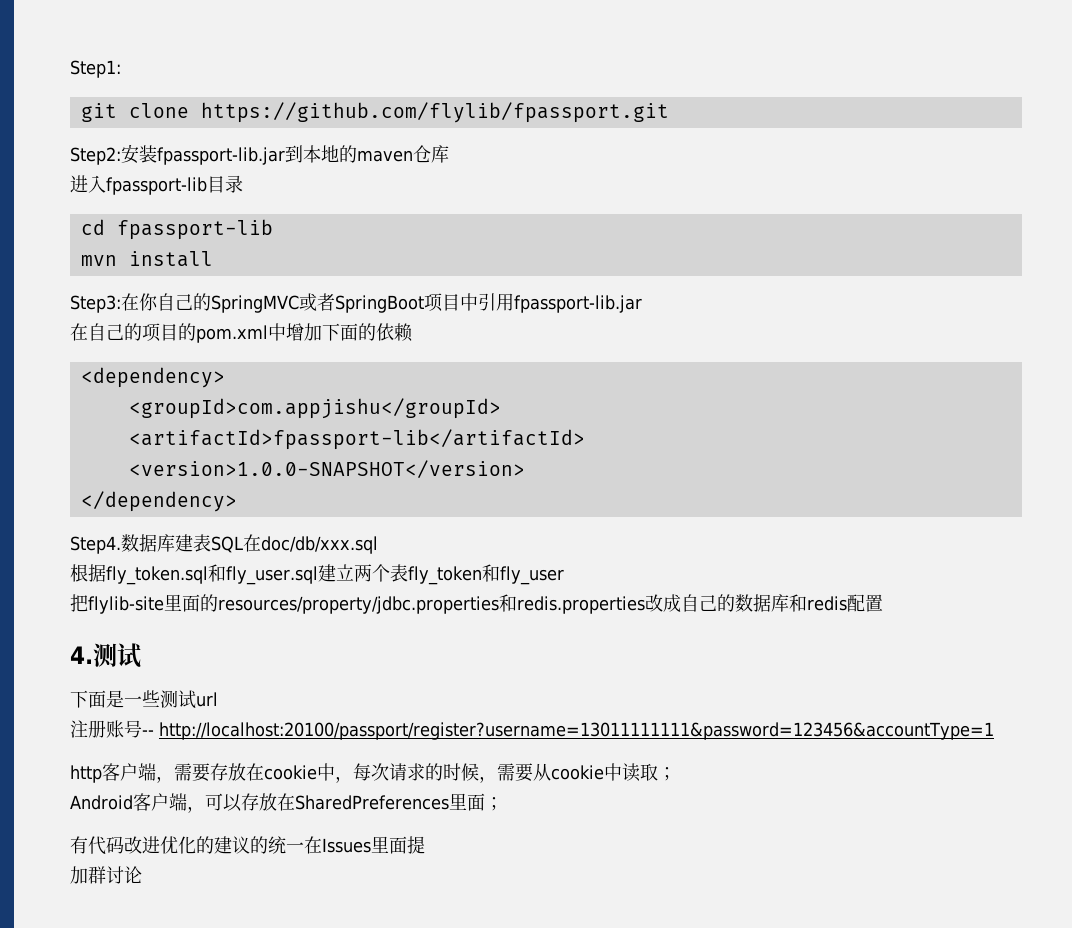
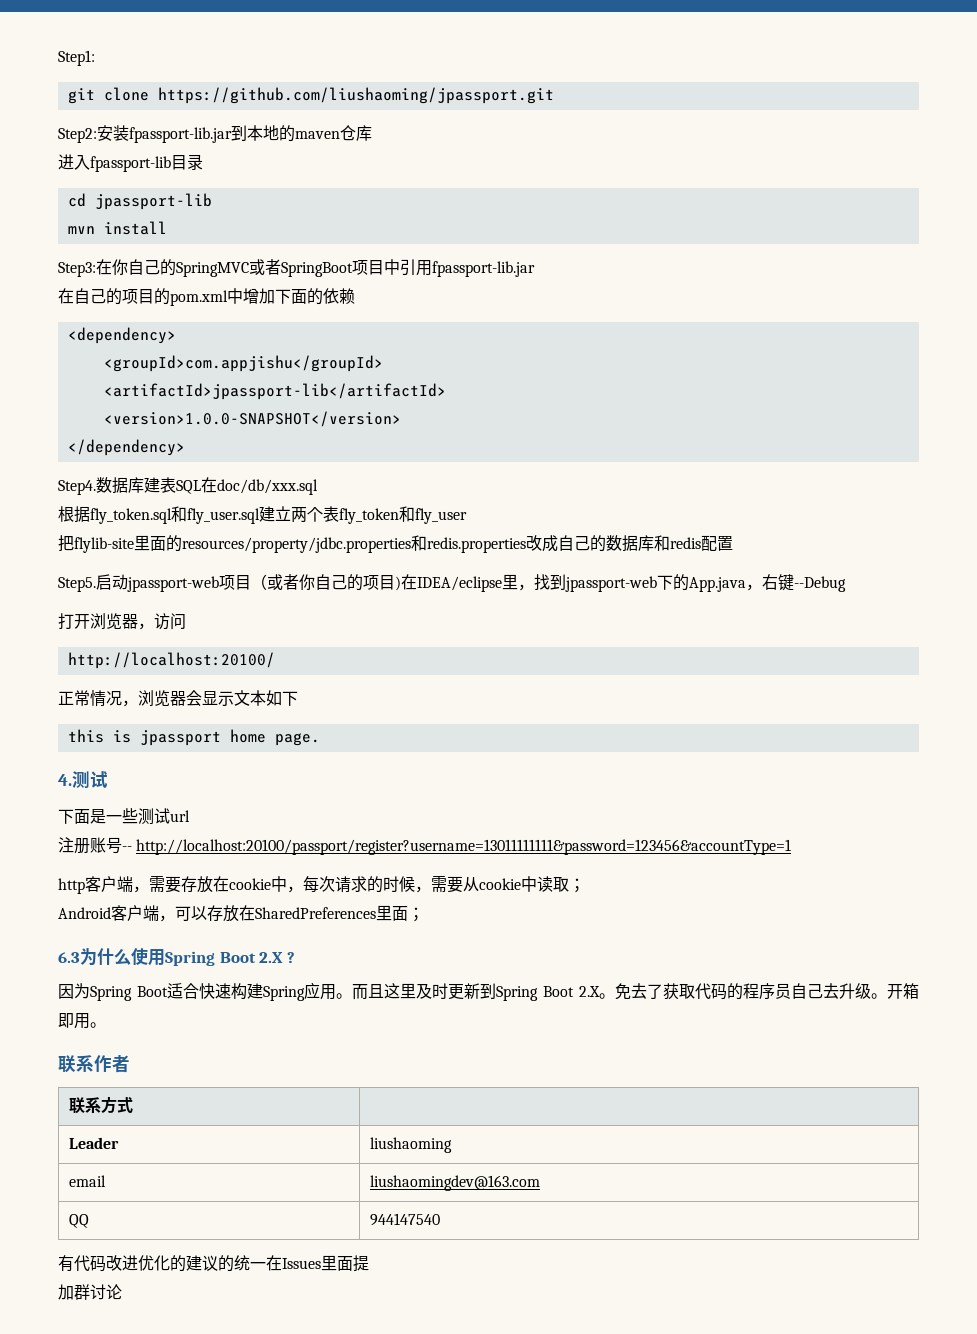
- git clone https://github.com/flylib/fpassport.git
+ git clone https://github.com/liushaoming/jpassport.git
- cd fpassport-lib
+ cd jpassport-lib
- <artifactId>fpassport-lib</artifactId>
+ <artifactId>jpassport-lib</artifactId>
+ Step5.启动jpassport-web项目（或者你自己的项目)在IDEA/eclipse里，找到jpassport-web下的App.java，右键--Debug
+ 打开浏览器，访问
+ http://localhost:20100/
+ 正常情况，浏览器会显示文本如下
+ this is jpassport home page.
+ 6.3为什么使用Spring Boot 2.X ?
+ 因为Spring Boot适合快速构建Spring应用。而且这里及时更新到Spring Boot 2.X。免去了获取代码的程序员自己去升级。开箱即用。
+ 联系作者
+ 联系方式 |
+ Leader | liushaoming
+ email | liushaomingdev@163.com
+ QQ | 944147540

